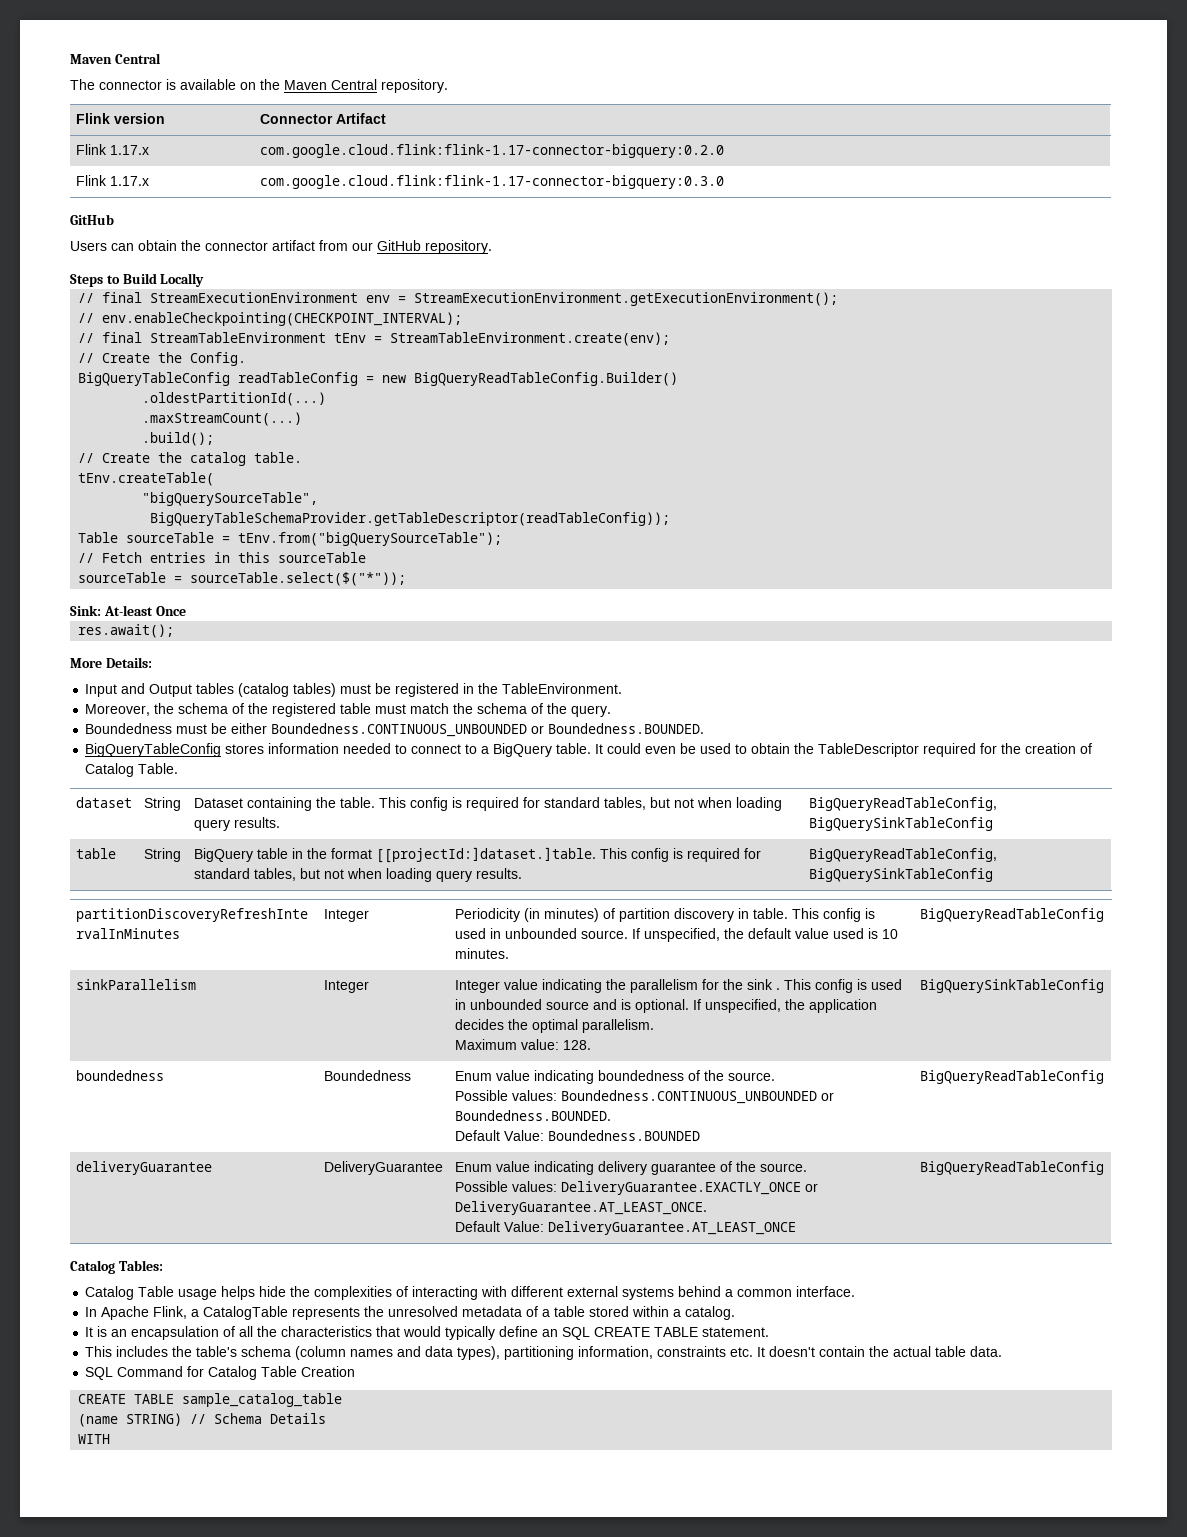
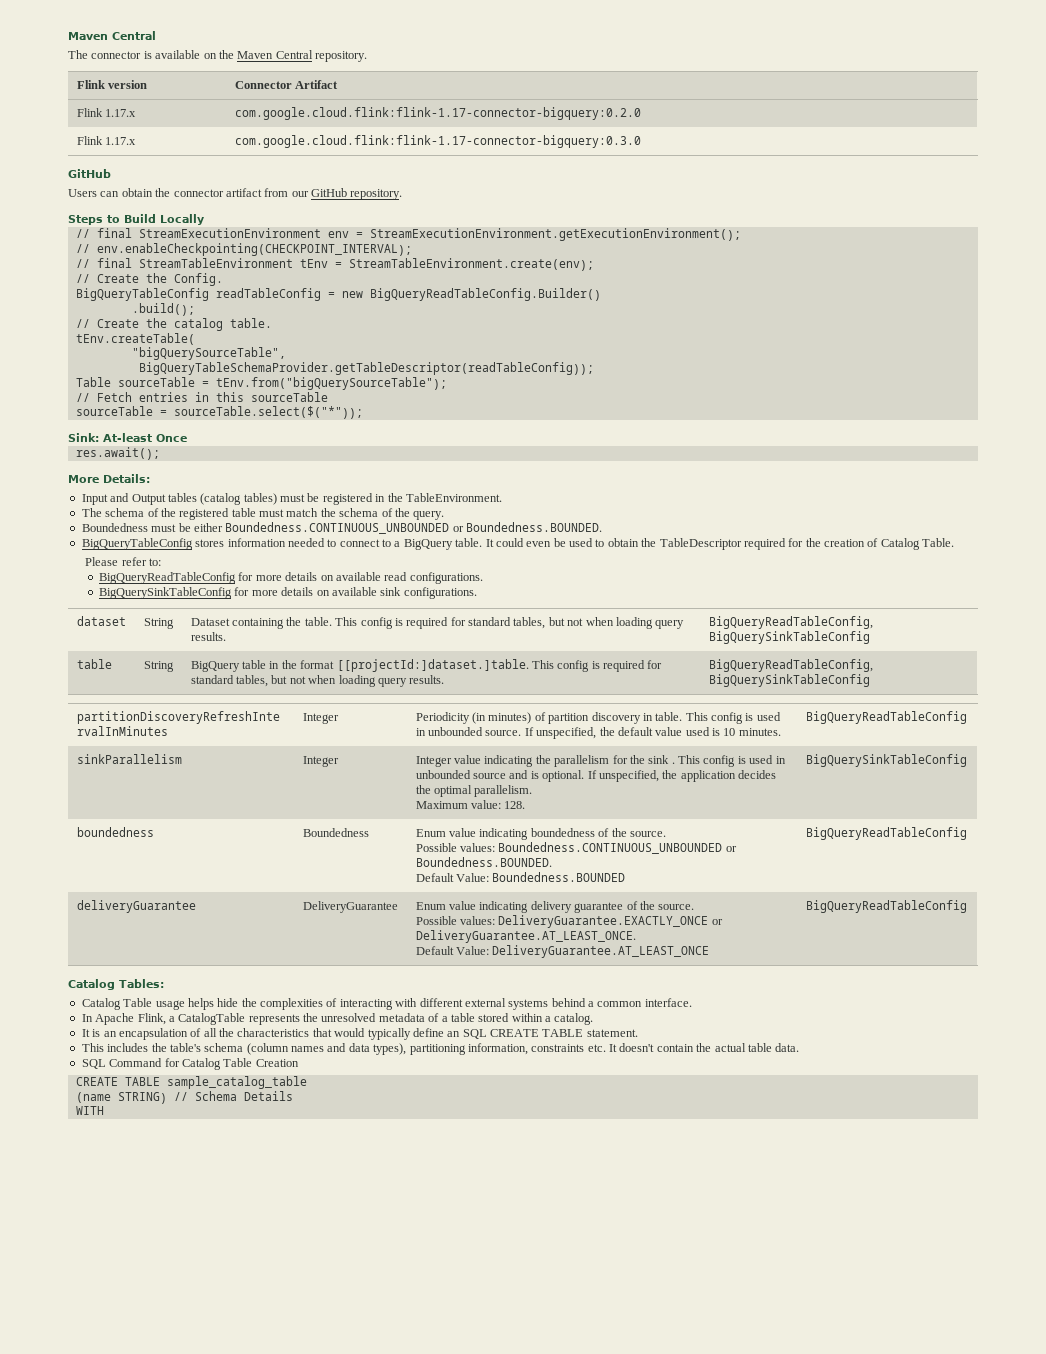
- .oldestPartitionId(...)
- .maxStreamCount(...)
- Moreover, the schema of the registered table must match the schema of the query.
+ The schema of the registered table must match the schema of the query.
+ Please refer to:
+ BigQueryReadTableConfig for more details on available read configurations.
+ BigQuerySinkTableConfig for more details on available sink configurations.

